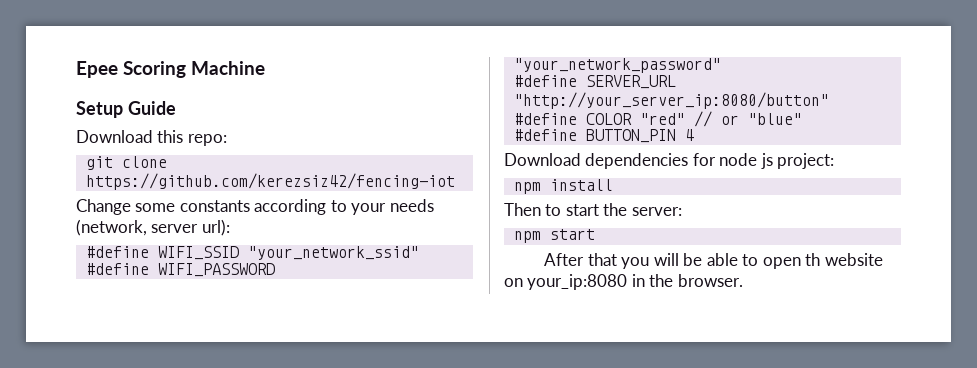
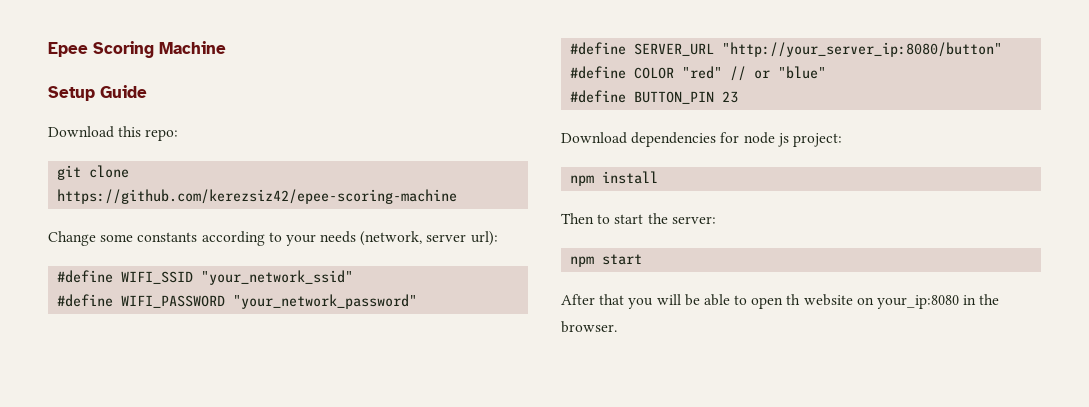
- git clone https://github.com/kerezsiz42/fencing-iot
+ git clone https://github.com/kerezsiz42/epee-scoring-machine
- #define BUTTON_PIN 4
+ #define BUTTON_PIN 23

